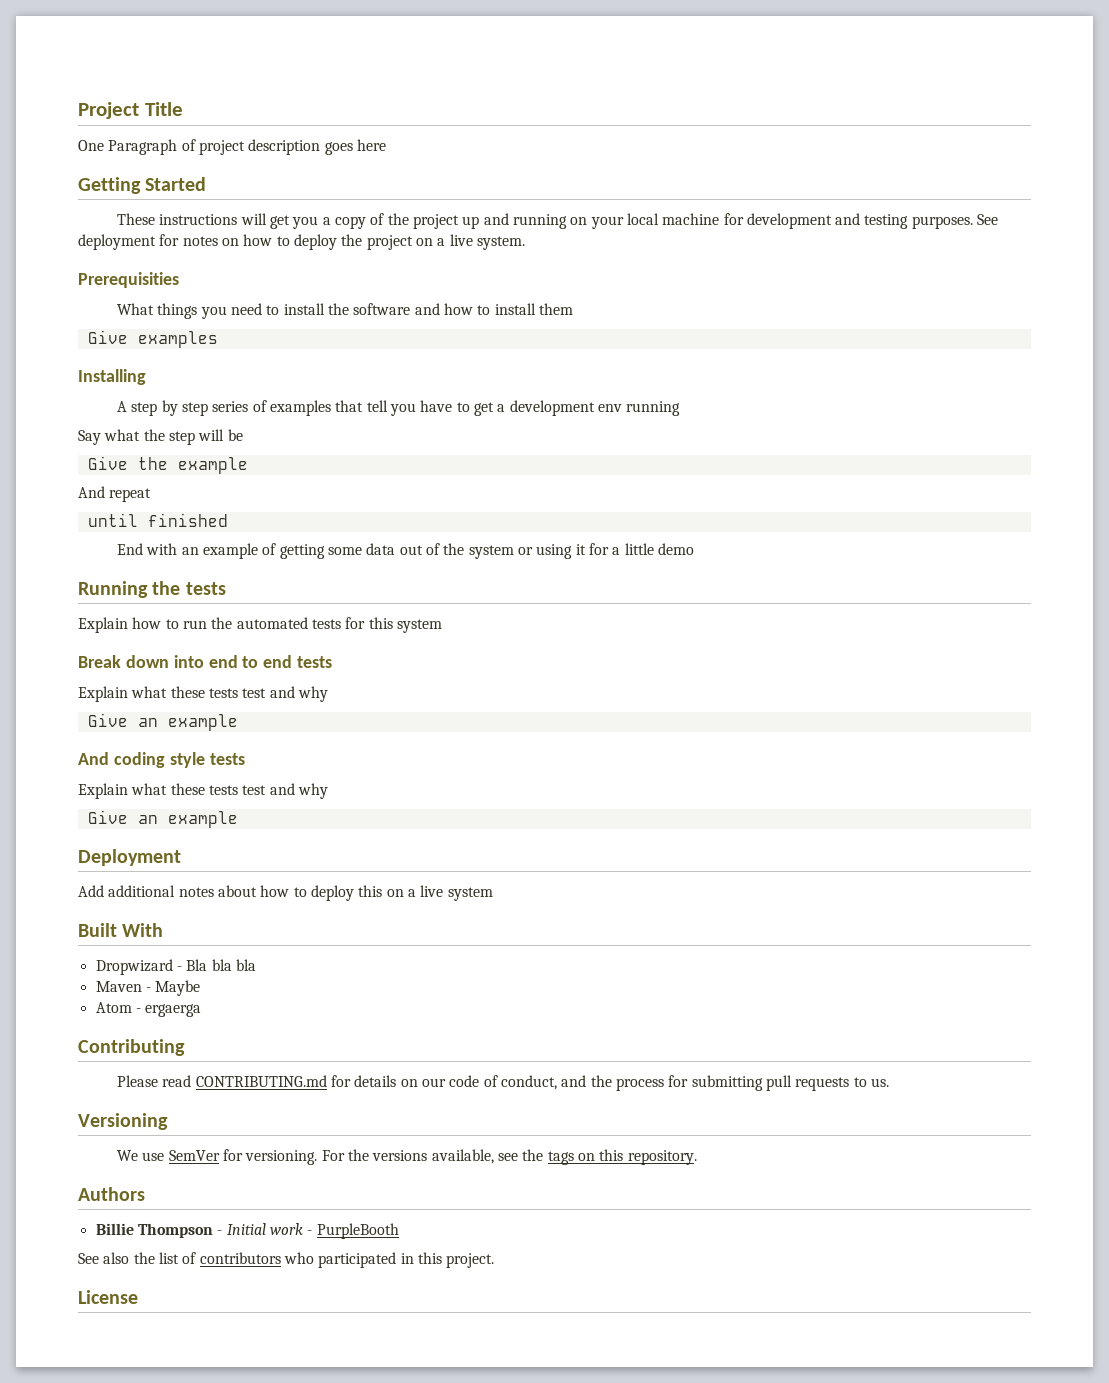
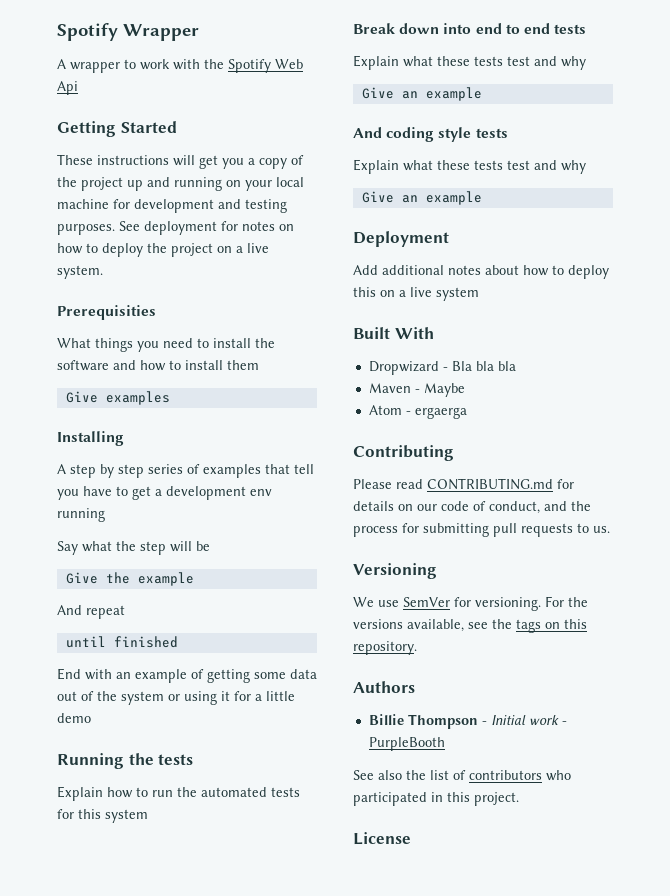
- Project Title
- One Paragraph of project description goes here
+ Spotify Wrapper
+ A wrapper to work with the Spotify Web Api

